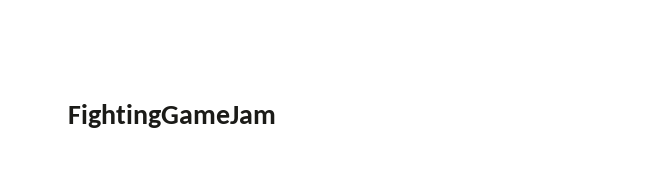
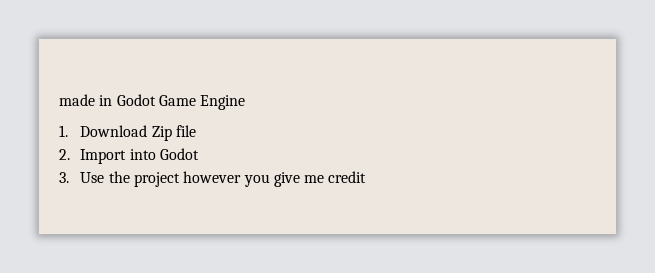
- FightingGameJam
+ made in Godot Game Engine
+ 1. Download Zip file
+ 2. Import into Godot
+ 3. Use the project however you give me credit

